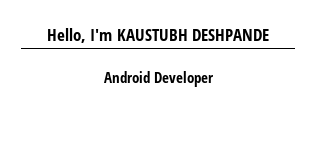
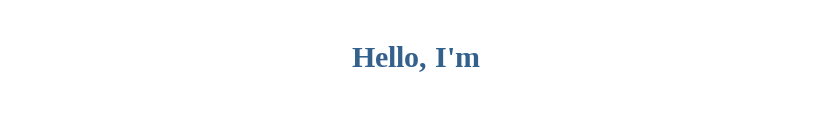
- Hello, I'm KAUSTUBH DESHPANDE
- Android Developer
+ Hello, I'm

